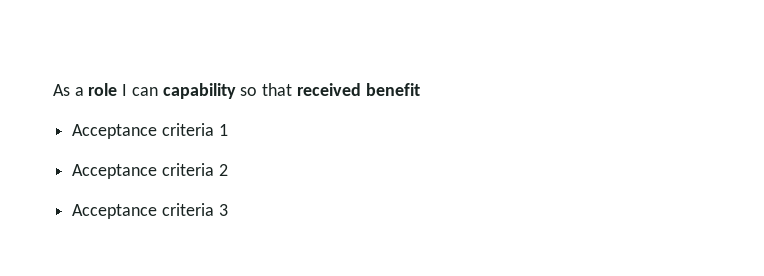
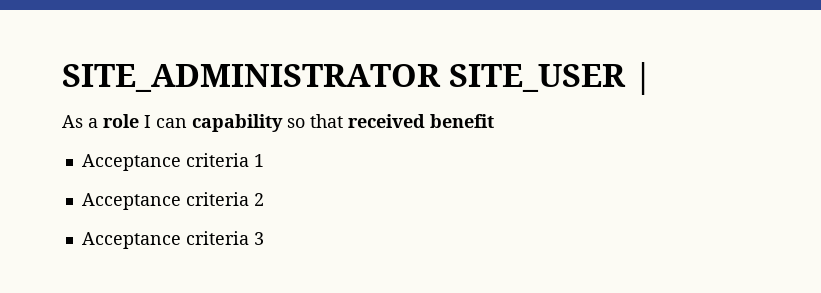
+ SITE_ADMINISTRATOR SITE_USER |

